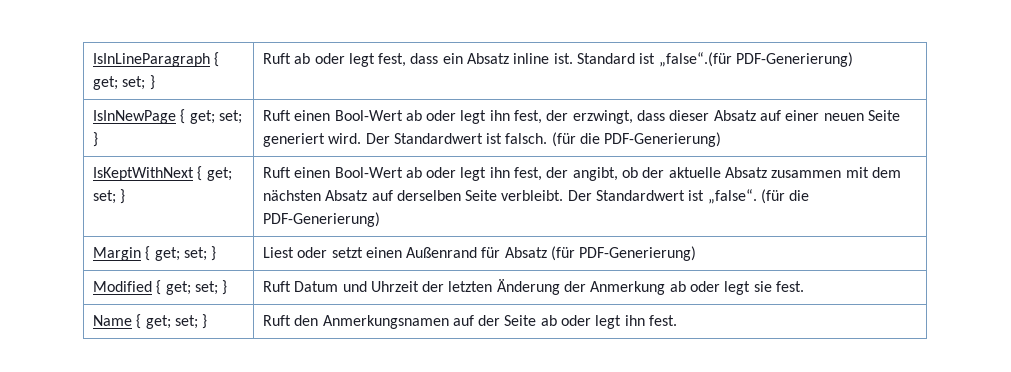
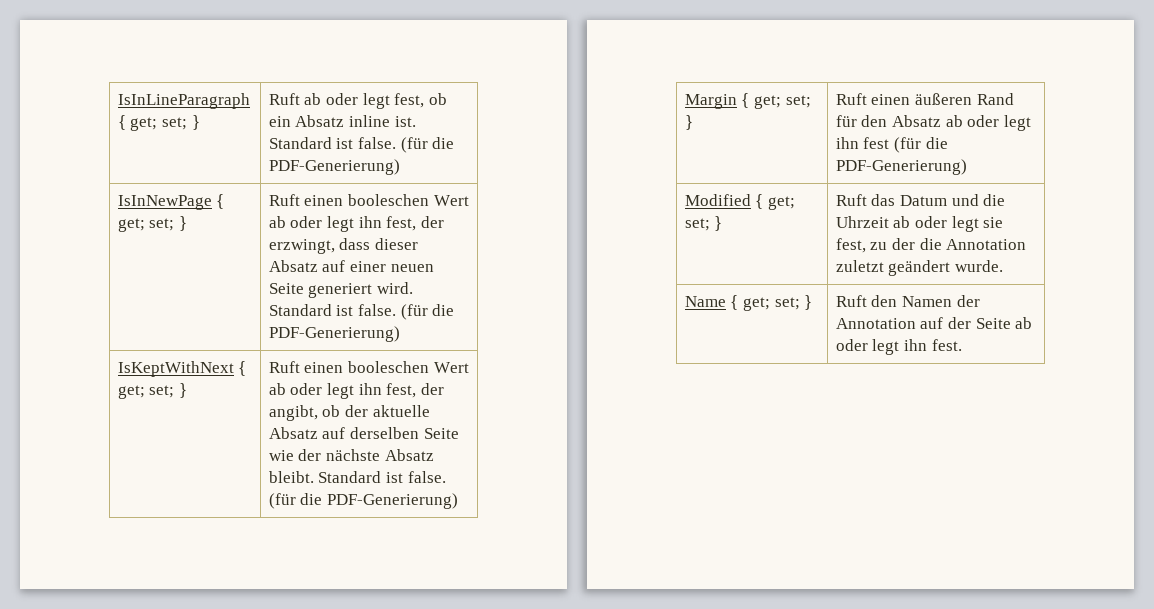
- IsInLineParagraph { get; set; } | Ruft ab oder legt fest, dass ein Absatz inline ist. Standard ist „false“.(für PDF-Generierung)
+ IsInLineParagraph { get; set; } | Ruft ab oder legt fest, ob ein Absatz inline ist. Standard ist false. (für die PDF-Generierung)
- IsInNewPage { get; set; } | Ruft einen Bool-Wert ab oder legt ihn fest, der erzwingt, dass dieser Absatz auf einer neuen Seite generiert wird. Der Standardwert ist falsch. (für die PDF-Generierung)
+ IsInNewPage { get; set; } | Ruft einen booleschen Wert ab oder legt ihn fest, der erzwingt, dass dieser Absatz auf einer neuen Seite generiert wird. Standard ist false. (für die PDF-Generierung)
- IsKeptWithNext { get; set; } | Ruft einen Bool-Wert ab oder legt ihn fest, der angibt, ob der aktuelle Absatz zusammen mit dem nächsten Absatz auf derselben Seite verbleibt. Der Standardwert ist „false“. (für die PDF-Generierung)
+ IsKeptWithNext { get; set; } | Ruft einen booleschen Wert ab oder legt ihn fest, der angibt, ob der aktuelle Absatz auf derselben Seite wie der nächste Absatz bleibt. Standard ist false. (für die PDF-Generierung)
- Margin { get; set; } | Liest oder setzt einen Außenrand für Absatz (für PDF-Generierung)
+ Margin { get; set; } | Ruft einen äußeren Rand für den Absatz ab oder legt ihn fest (für die PDF-Generierung)
- Modified { get; set; } | Ruft Datum und Uhrzeit der letzten Änderung der Anmerkung ab oder legt sie fest.
+ Modified { get; set; } | Ruft das Datum und die Uhrzeit ab oder legt sie fest, zu der die Annotation zuletzt geändert wurde.
- Name { get; set; } | Ruft den Anmerkungsnamen auf der Seite ab oder legt ihn fest.
+ Name { get; set; } | Ruft den Namen der Annotation auf der Seite ab oder legt ihn fest.

